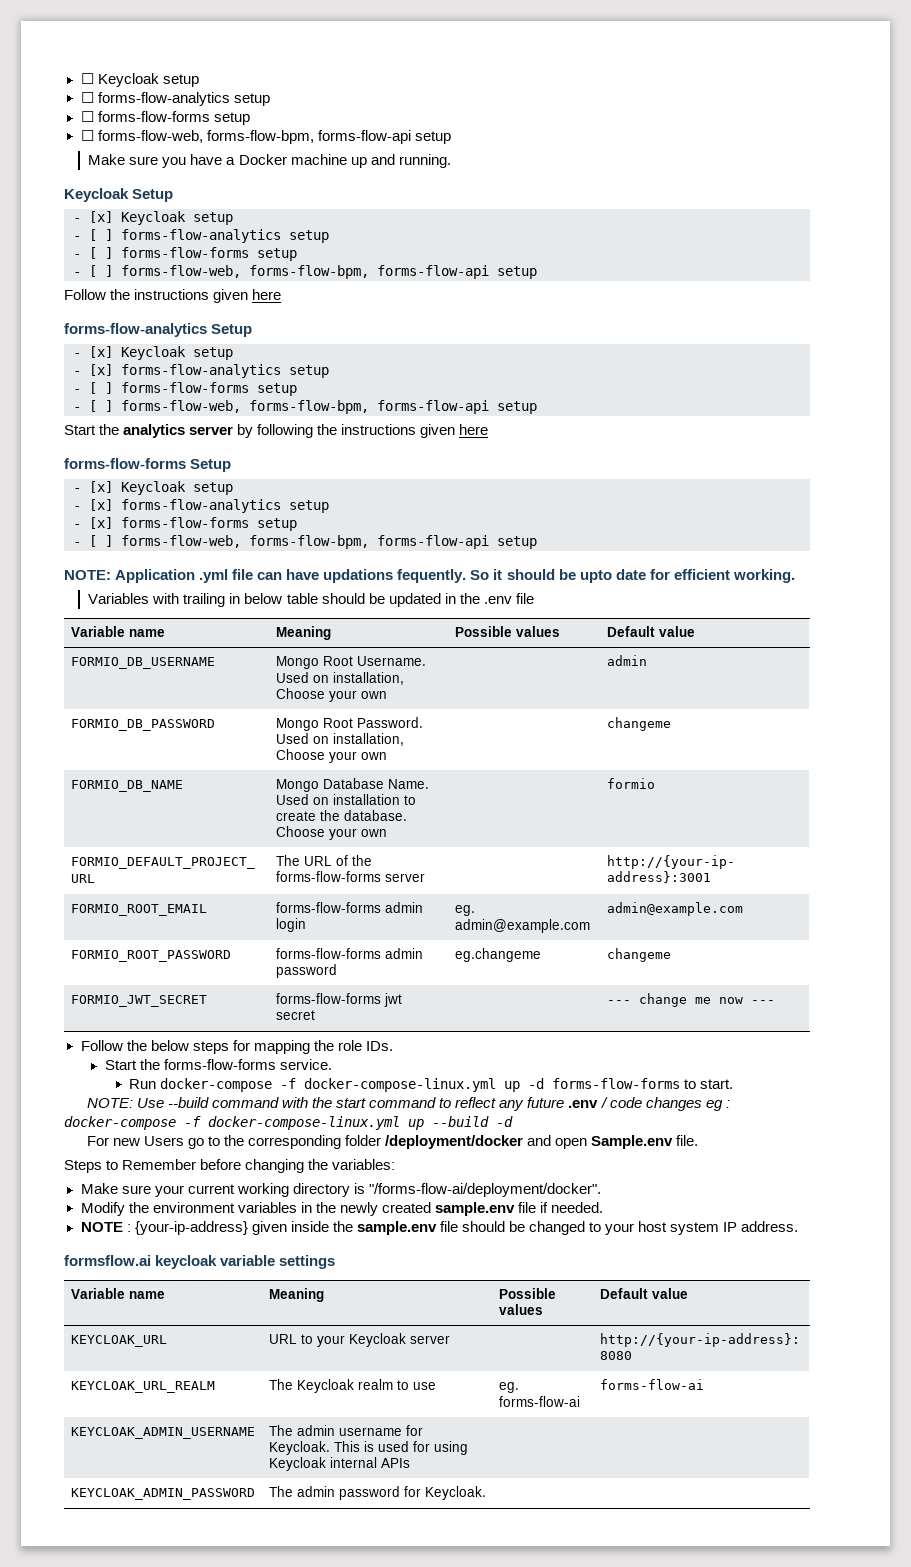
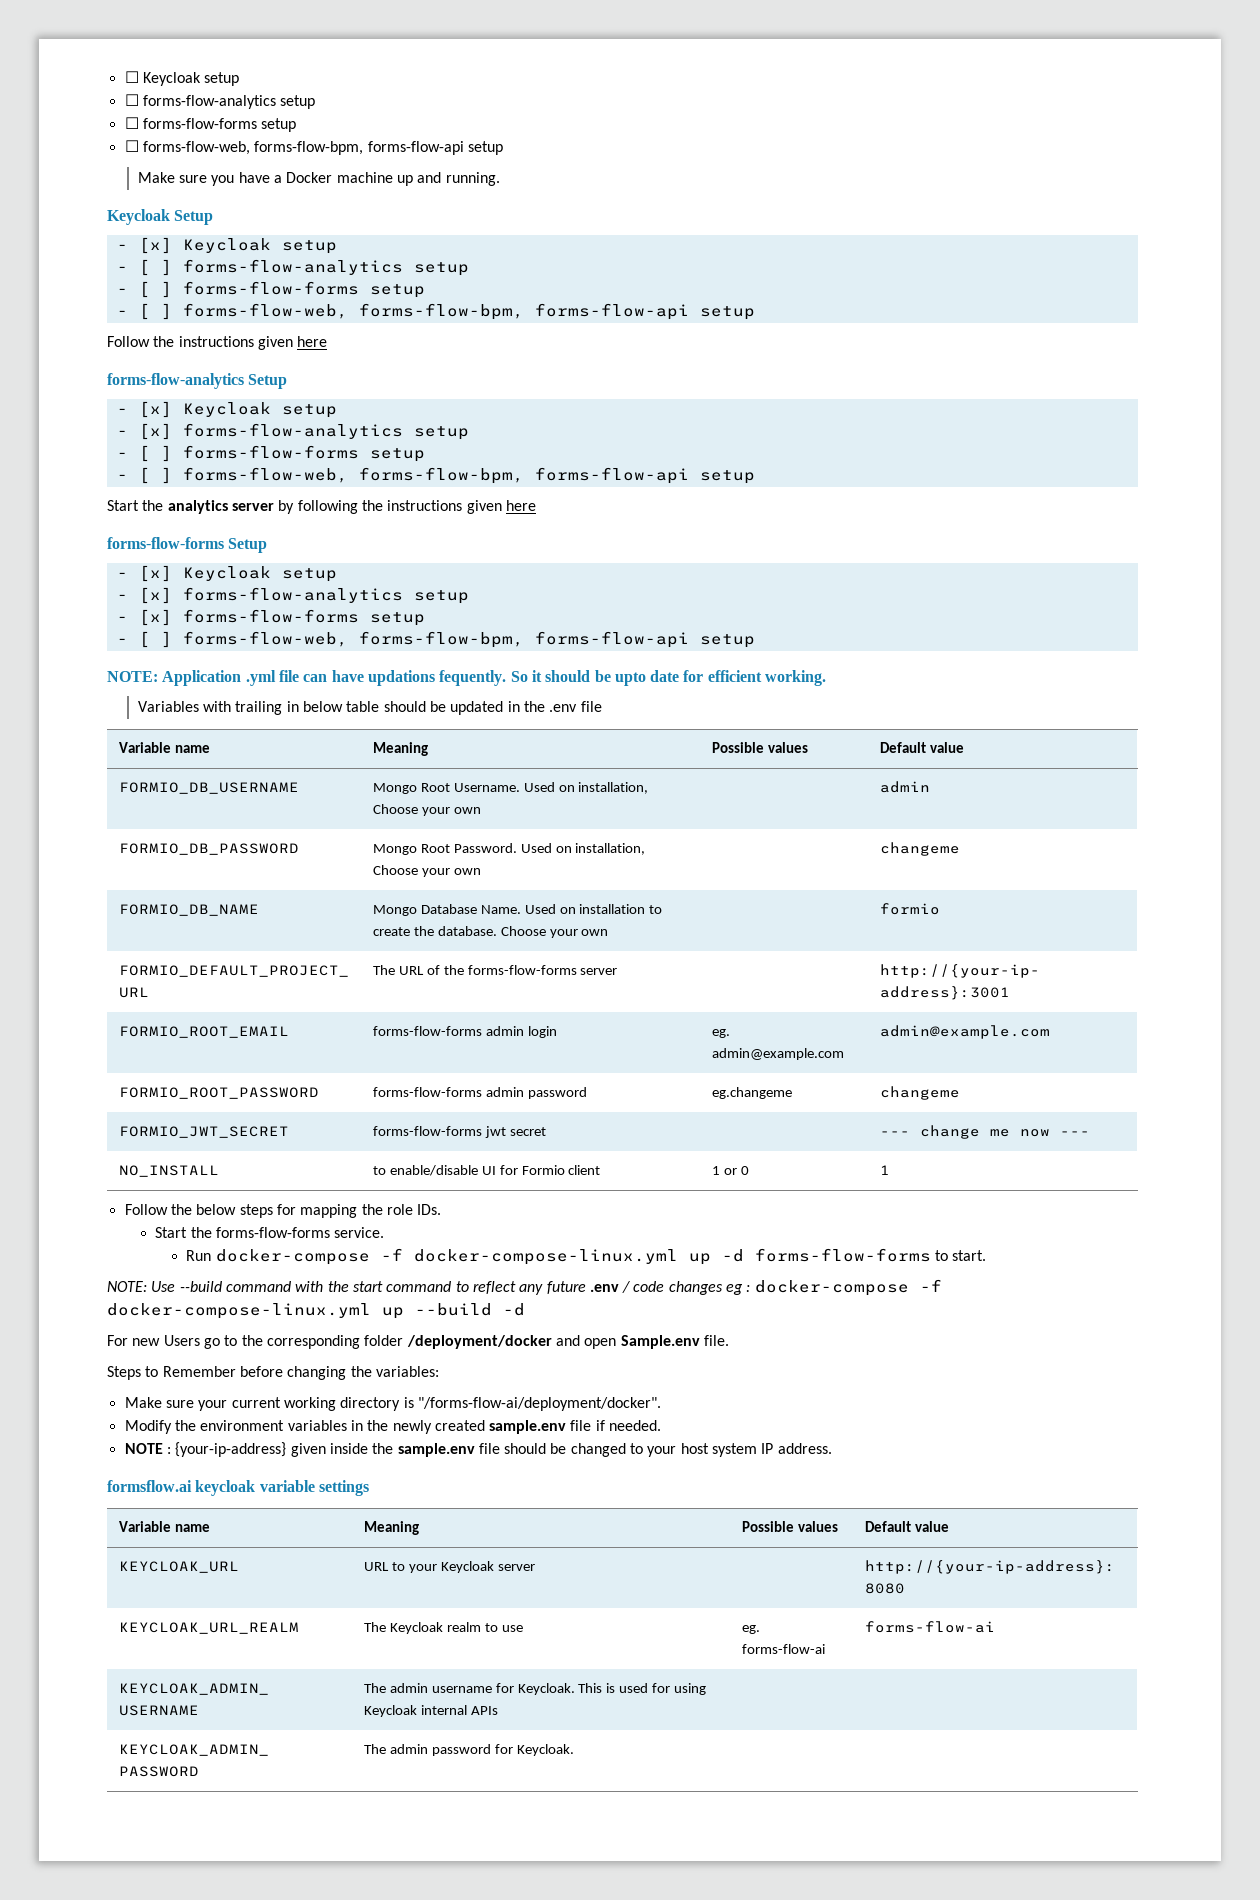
+ NO_INSTALL | to enable/disable UI for Formio client | 1 or 0 | 1

